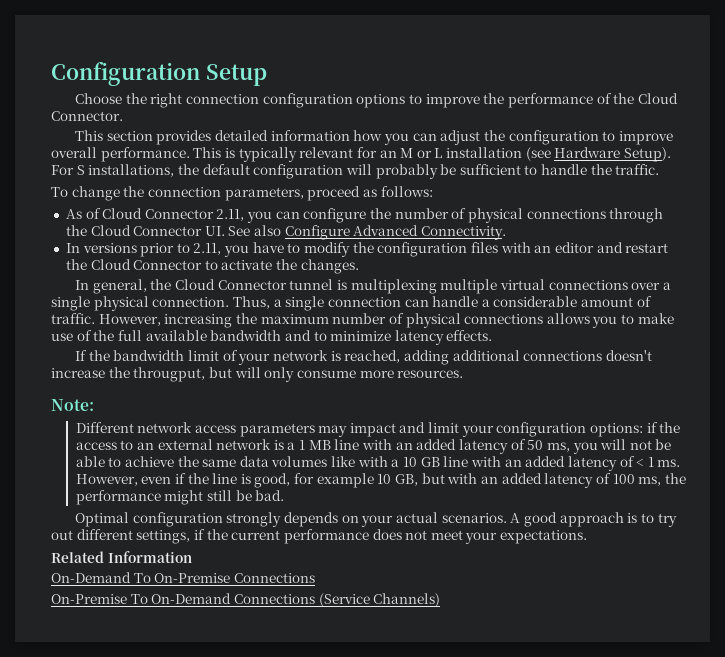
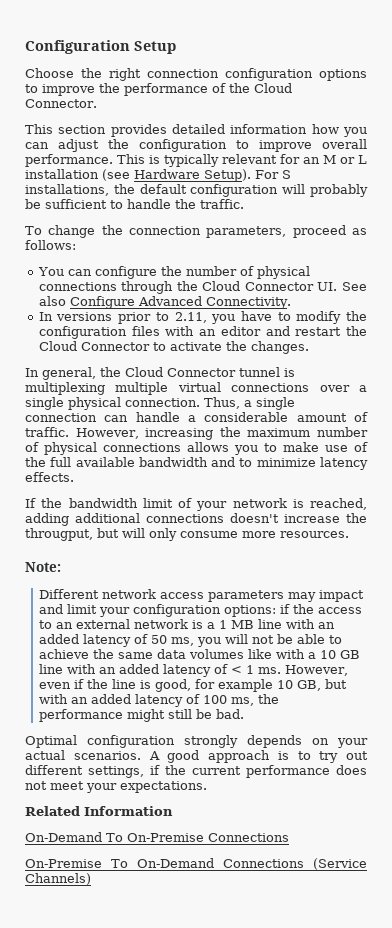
- As of Cloud Connector 2.11, you can configure the number of physical connections through the Cloud Connector UI. See also Configure Advanced Connectivity.
+ You can configure the number of physical connections through the Cloud Connector UI. See also Configure Advanced Connectivity.

